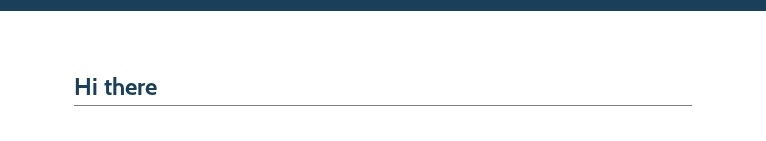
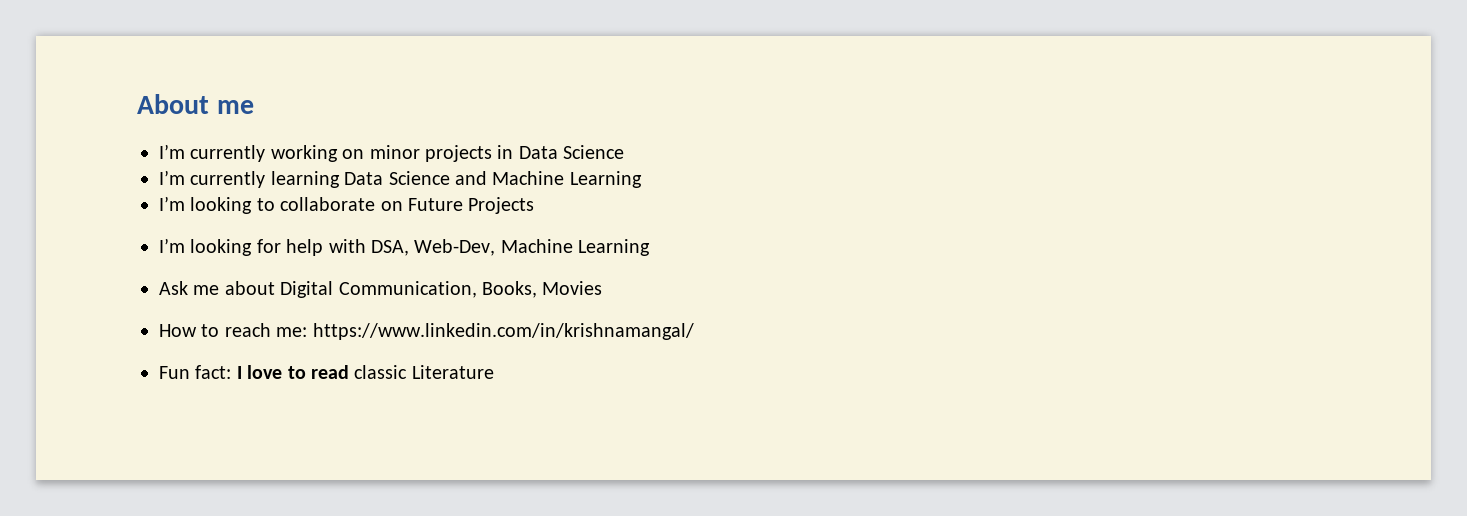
- Hi there
+ About me
+ I’m currently working on minor projects in Data Science
+ I’m currently learning Data Science and Machine Learning
+ I’m looking to collaborate on Future Projects
+ I’m looking for help with DSA, Web-Dev, Machine Learning
+ Ask me about Digital Communication, Books, Movies
+ How to reach me: https://www.linkedin.com/in/krishnamangal/
+ Fun fact: I love to read classic Literature

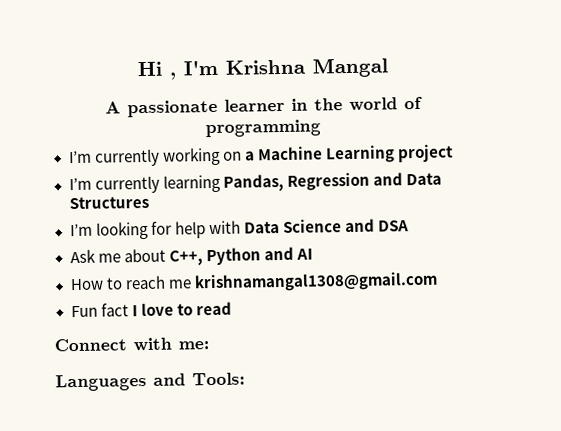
- About me
- I’m currently working on minor projects in Data Science
- I’m currently learning Data Science and Machine Learning
- I’m looking to collaborate on Future Projects
+ Hi , I'm Krishna Mangal
+ A passionate learner in the world of programming
+ I’m currently working on a Machine Learning project
+ I’m currently learning Pandas, Regression and Data Structures
- I’m looking for help with DSA, Web-Dev, Machine Learning
+ I’m looking for help with Data Science and DSA
- Ask me about Digital Communication, Books, Movies
+ Ask me about C++, Python and AI
- How to reach me: https://www.linkedin.com/in/krishnamangal/
+ How to reach me krishnamangal1308@gmail.com
- Fun fact: I love to read classic Literature
+ Fun fact I love to read
+ Connect with me:
+ Languages and Tools:

